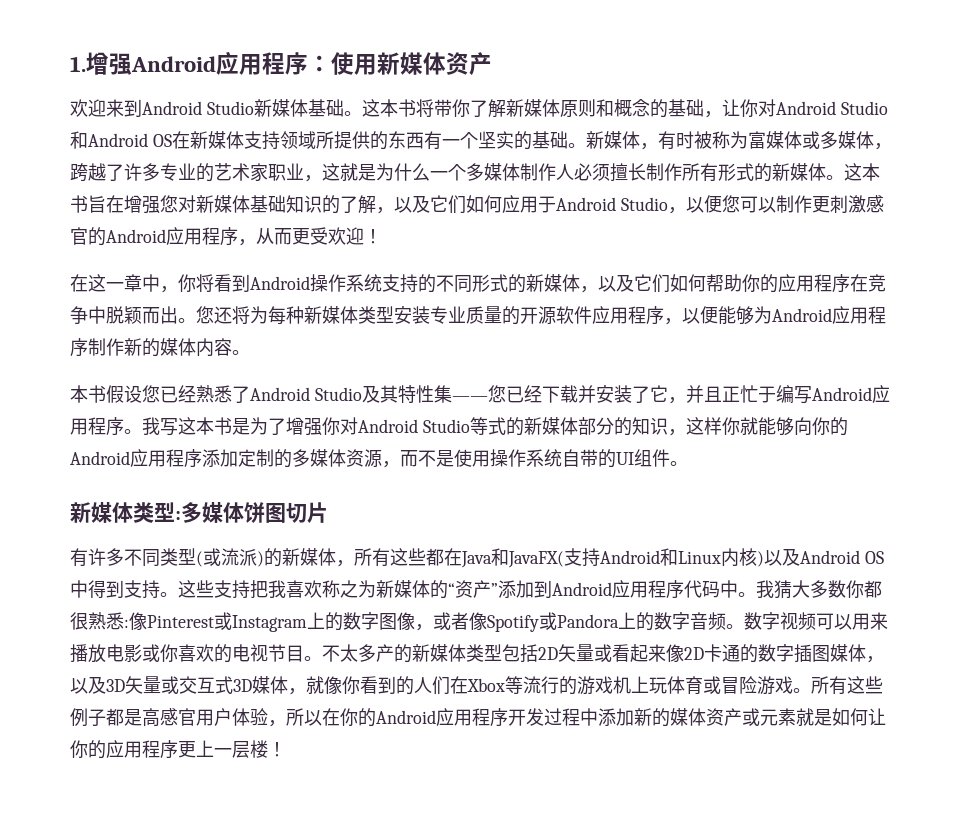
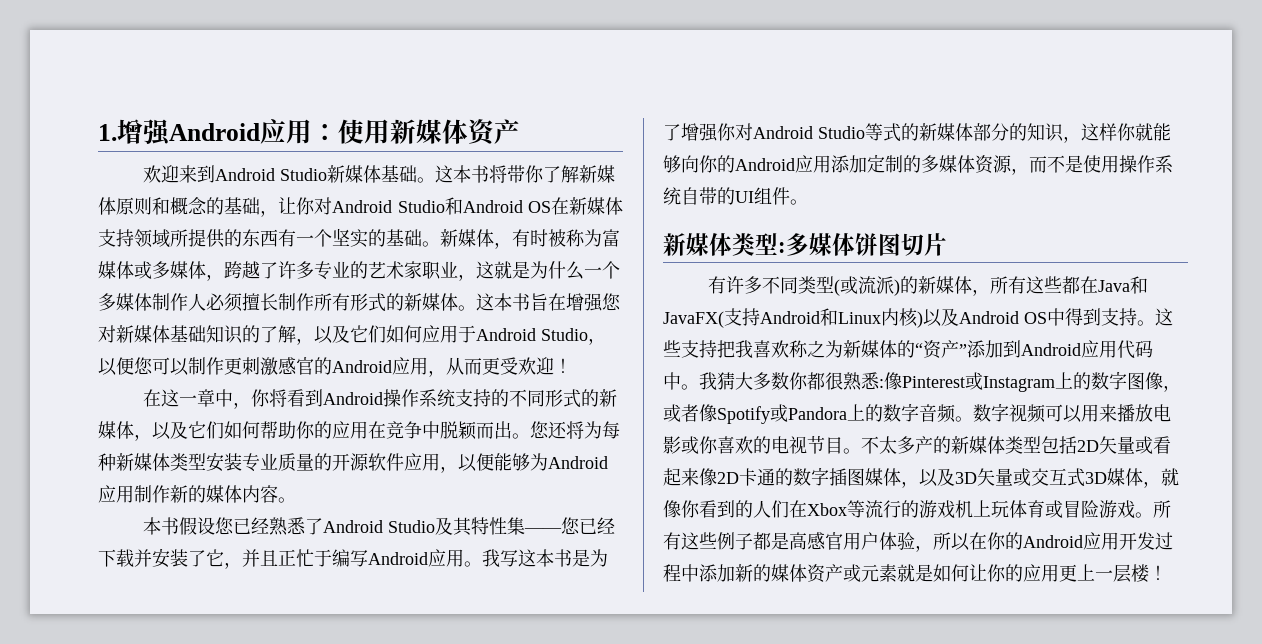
- 1.增强Android应用程序：使用新媒体资产
+ 1.增强Android应用：使用新媒体资产
- 这本书旨在增强您对新媒体基础知识的了解，以及它们如何应用于Android Studio，以便您可以制作更刺激感官的Android应用程序，从而更受欢迎！
+ 这本书旨在增强您对新媒体基础知识的了解，以及它们如何应用于Android Studio，以便您可以制作更刺激感官的Android应用，从而更受欢迎！
- 在这一章中，你将看到Android操作系统支持的不同形式的新媒体，以及它们如何帮助你的应用程序在竞争中脱颖而出。
+ 在这一章中，你将看到Android操作系统支持的不同形式的新媒体，以及它们如何帮助你的应用在竞争中脱颖而出。
- 您还将为每种新媒体类型安装专业质量的开源软件应用程序，以便能够为Android应用程序制作新的媒体内容。
+ 您还将为每种新媒体类型安装专业质量的开源软件应用，以便能够为Android应用制作新的媒体内容。
- 本书假设您已经熟悉了Android Studio及其特性集——您已经下载并安装了它，并且正忙于编写Android应用程序。
+ 本书假设您已经熟悉了Android Studio及其特性集——您已经下载并安装了它，并且正忙于编写Android应用。
- 我写这本书是为了增强你对Android Studio等式的新媒体部分的知识，这样你就能够向你的Android应用程序添加定制的多媒体资源，而不是使用操作系统自带的UI组件。
+ 我写这本书是为了增强你对Android Studio等式的新媒体部分的知识，这样你就能够向你的Android应用添加定制的多媒体资源，而不是使用操作系统自带的UI组件。
- 这些支持把我喜欢称之为新媒体的“资产”添加到Android应用程序代码中。
+ 这些支持把我喜欢称之为新媒体的“资产”添加到Android应用代码中。
- 所有这些例子都是高感官用户体验，所以在你的Android应用程序开发过程中添加新的媒体资产或元素就是如何让你的应用程序更上一层楼！
+ 所有这些例子都是高感官用户体验，所以在你的Android应用开发过程中添加新的媒体资产或元素就是如何让你的应用更上一层楼！

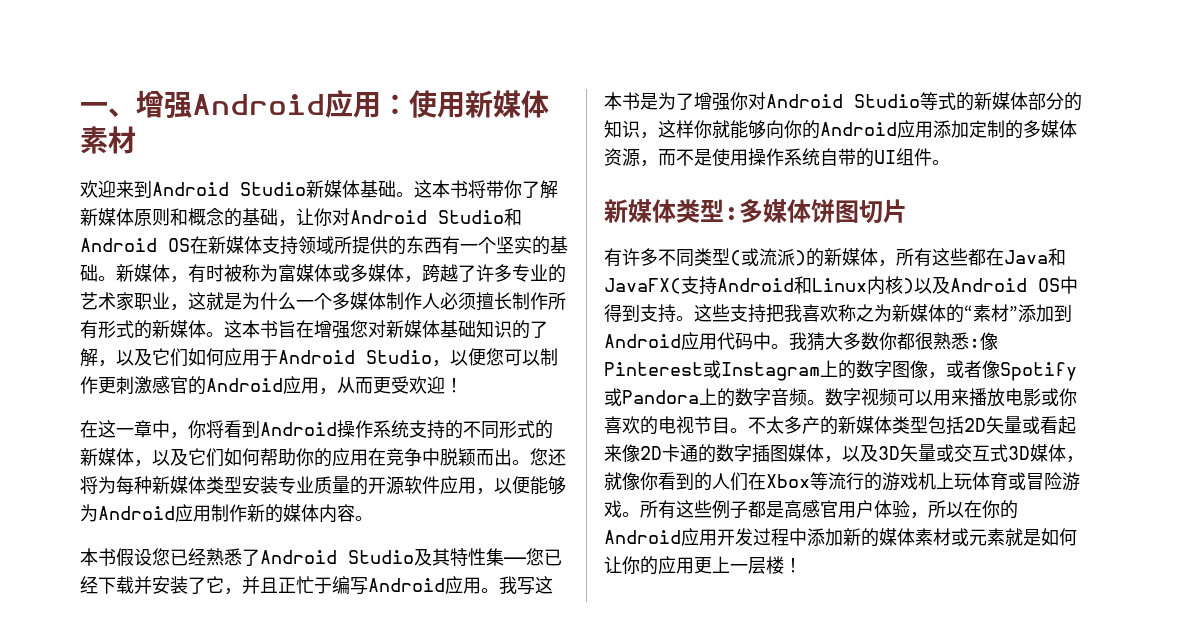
- 1.增强Android应用：使用新媒体资产
+ 一、增强Android应用：使用新媒体素材
- 这些支持把我喜欢称之为新媒体的“资产”添加到Android应用代码中。
+ 这些支持把我喜欢称之为新媒体的“素材”添加到Android应用代码中。
- 所有这些例子都是高感官用户体验，所以在你的Android应用开发过程中添加新的媒体资产或元素就是如何让你的应用更上一层楼！
+ 所有这些例子都是高感官用户体验，所以在你的Android应用开发过程中添加新的媒体素材或元素就是如何让你的应用更上一层楼！

